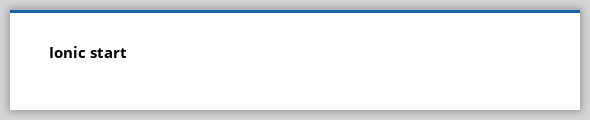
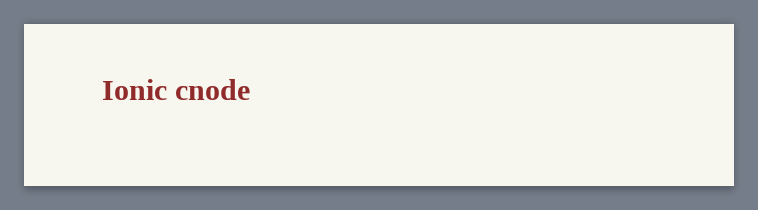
- Ionic start
+ Ionic cnode

